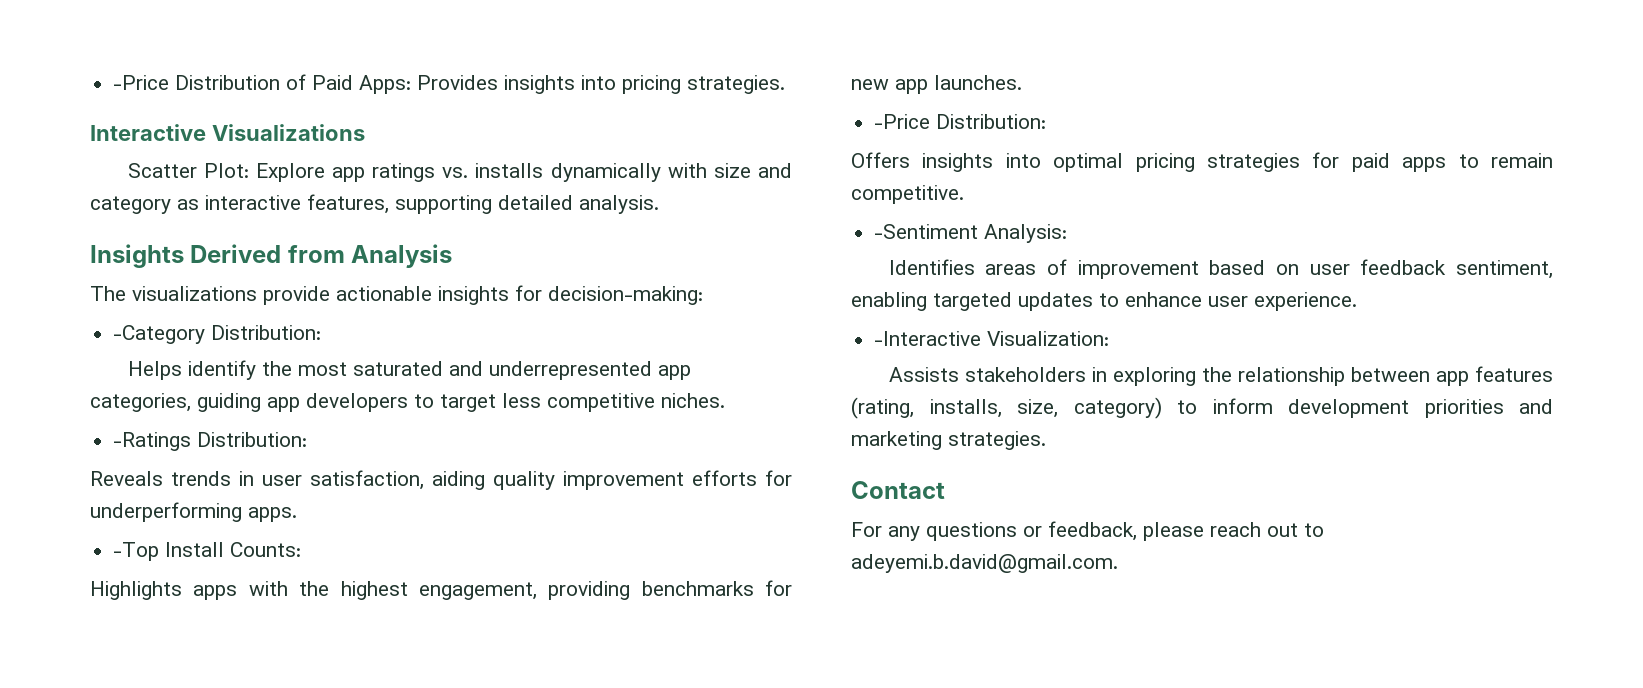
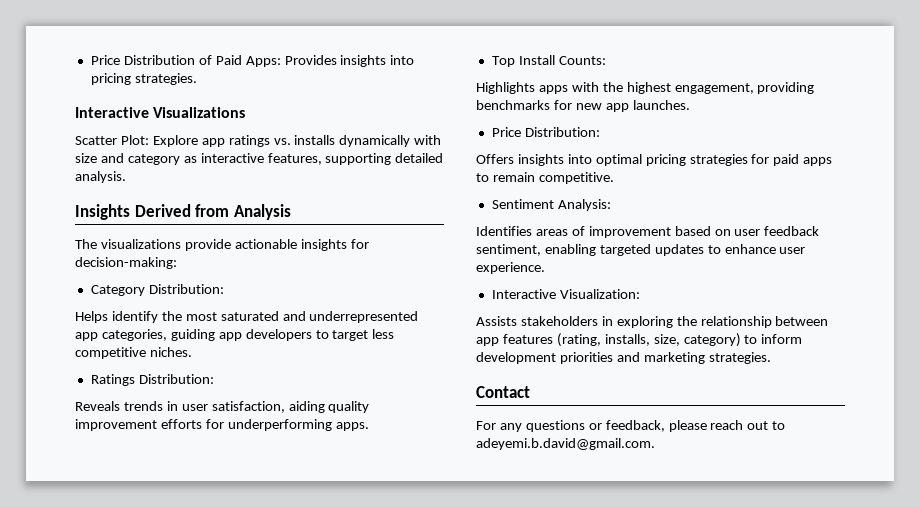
- -Price Distribution of Paid Apps: Provides insights into pricing strategies.
+ Price Distribution of Paid Apps: Provides insights into pricing strategies.
- -Category Distribution:
+ Category Distribution:
- -Ratings Distribution:
+ Ratings Distribution:
- -Top Install Counts:
+ Top Install Counts:
- -Price Distribution:
+ Price Distribution:
- -Sentiment Analysis:
+ Sentiment Analysis:
- -Interactive Visualization:
+ Interactive Visualization:

